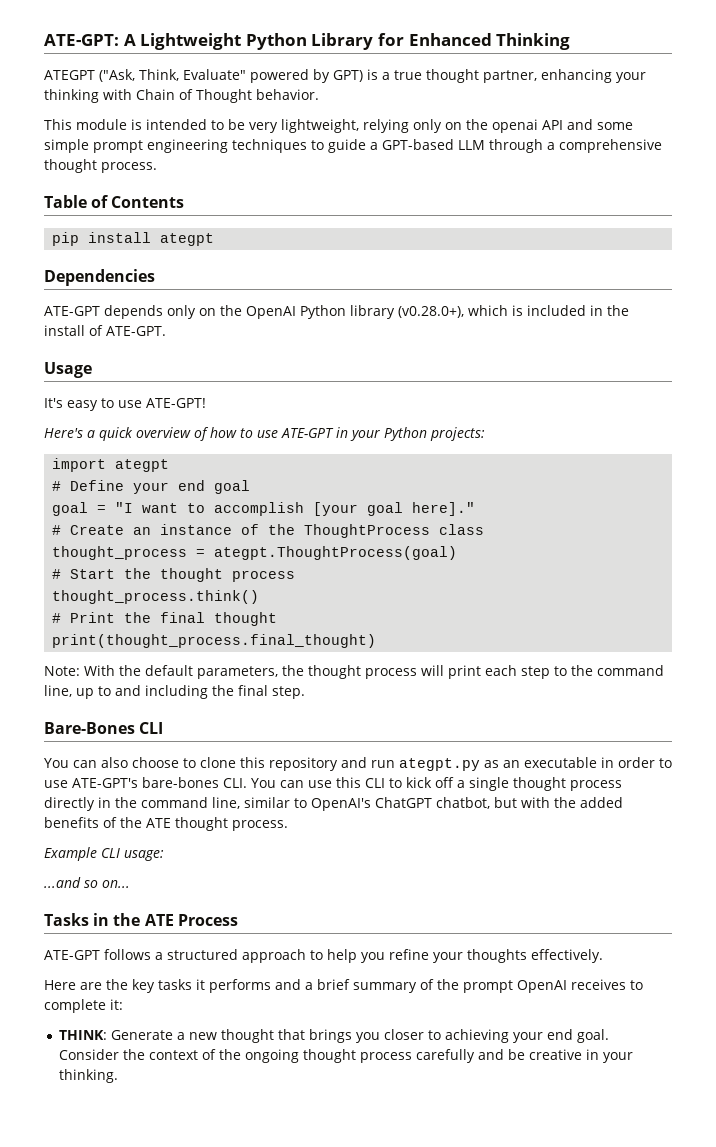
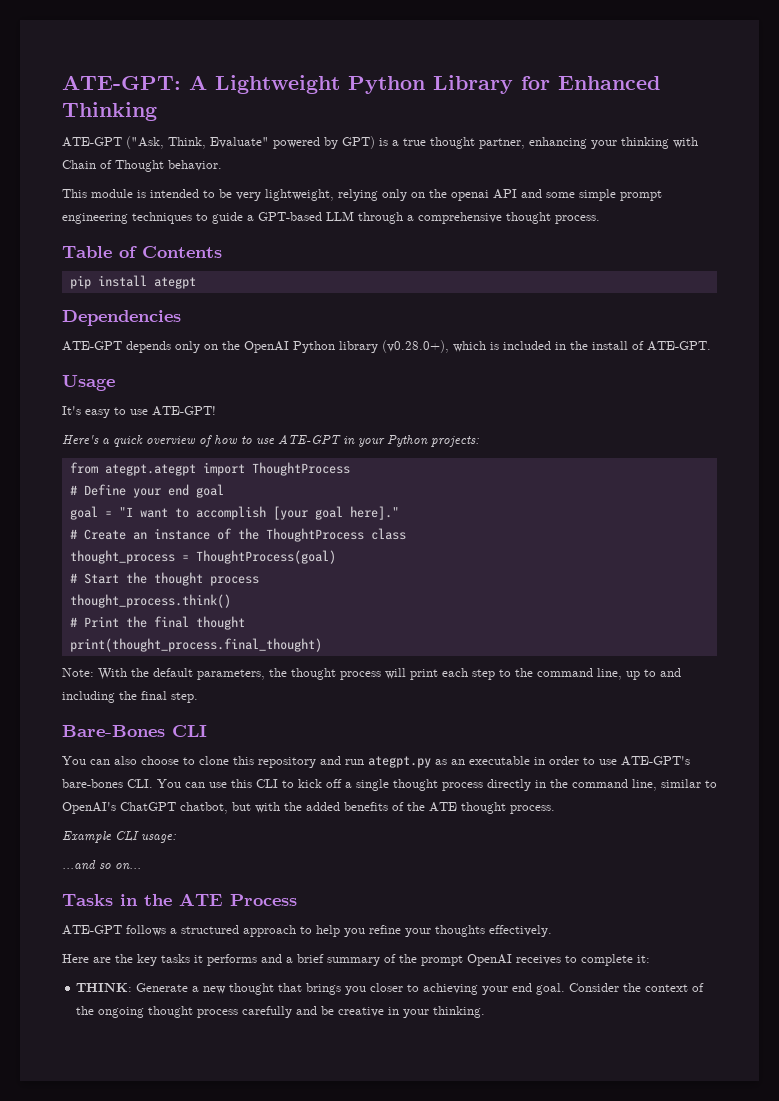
- ATEGPT ("Ask, Think, Evaluate" powered by GPT) is a true thought partner, enhancing your thinking with Chain of Thought behavior.
+ ATE-GPT ("Ask, Think, Evaluate" powered by GPT) is a true thought partner, enhancing your thinking with Chain of Thought behavior.
- import ategpt
+ from ategpt.ategpt import ThoughtProcess
- thought_process = ategpt.ThoughtProcess(goal)
+ thought_process = ThoughtProcess(goal)

